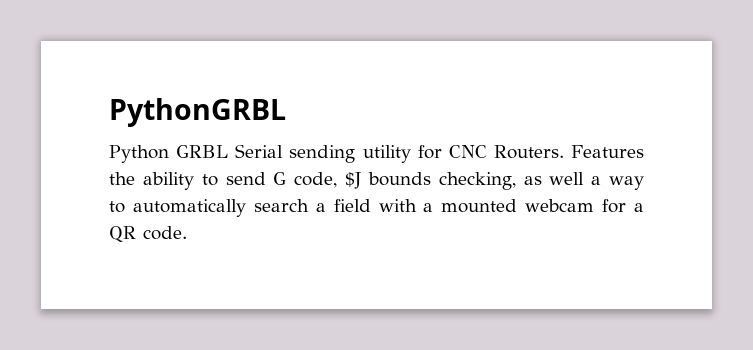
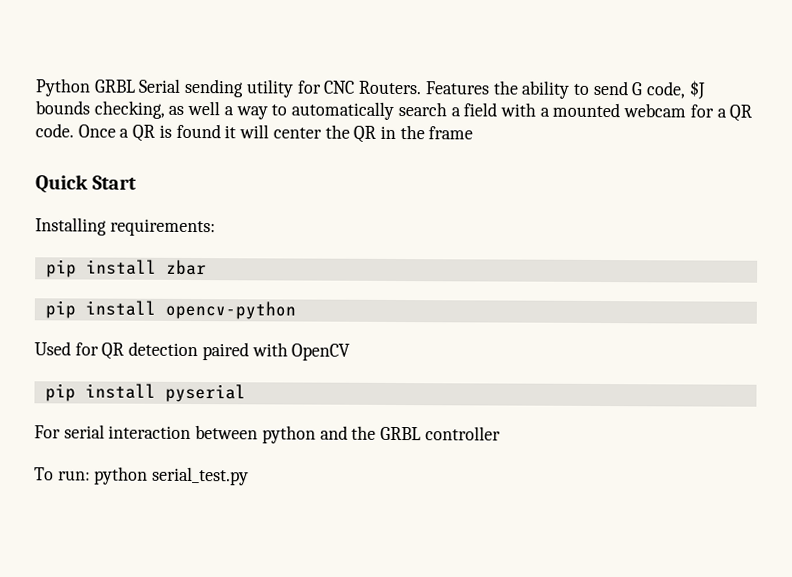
- PythonGRBL
+ Once a QR is found it will center the QR in the frame
+ Quick Start
+ Installing requirements:
+ pip install zbar
+ pip install opencv-python
+ Used for QR detection paired with OpenCV
+ pip install pyserial
+ For serial interaction between python and the GRBL controller
+ To run: python serial_test.py

